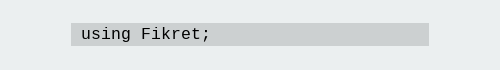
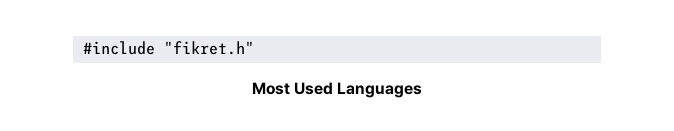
- using Fikret;
+ #include "fikret.h"
+ Most Used Languages

